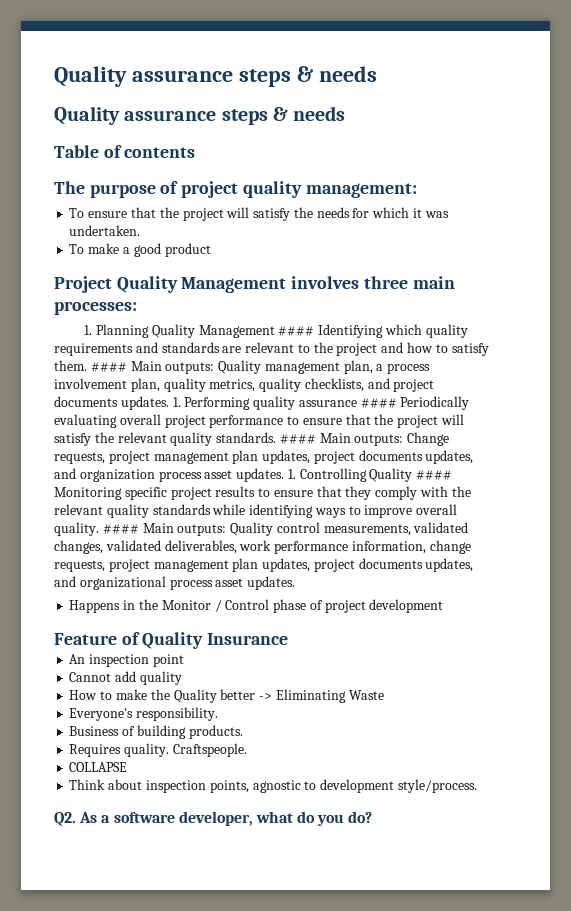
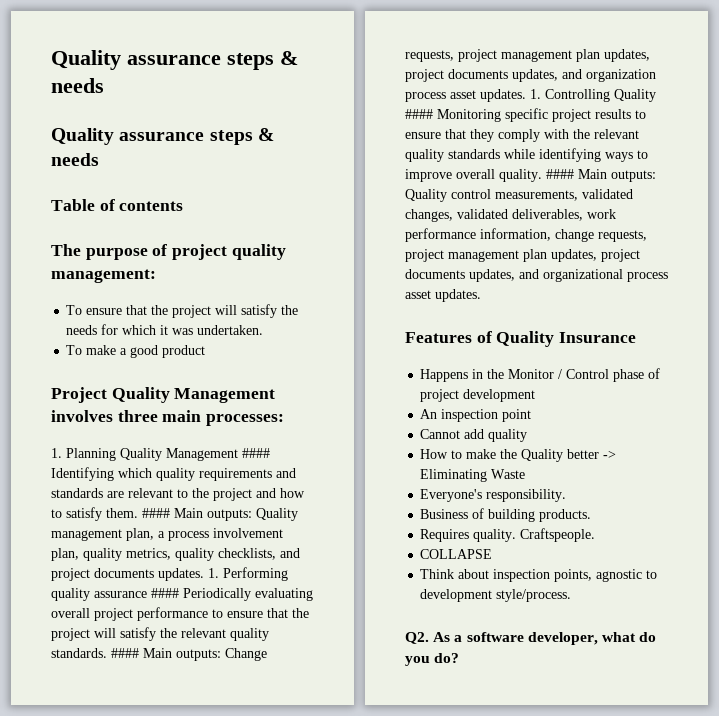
+ Features of Quality Insurance
- Feature of Quality Insurance

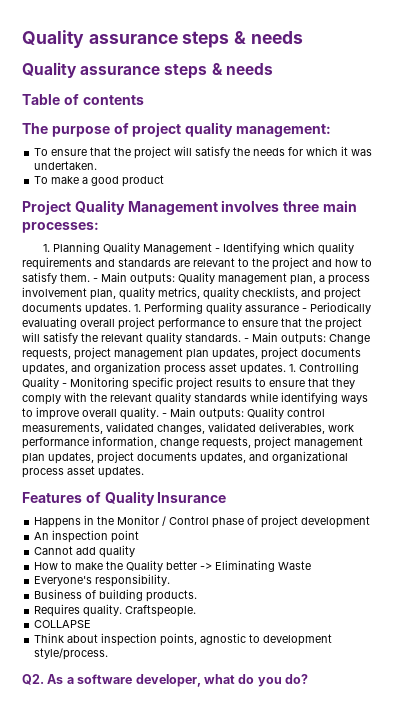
- 1. Planning Quality Management #### Identifying which quality requirements and standards are relevant to the project and how to satisfy them.
+ 1. Planning Quality Management - Identifying which quality requirements and standards are relevant to the project and how to satisfy them.
- #### Main outputs: Quality management plan, a process involvement plan, quality metrics, quality checklists, and project documents updates.
+ - Main outputs: Quality management plan, a process involvement plan, quality metrics, quality checklists, and project documents updates.
- 1. Performing quality assurance #### Periodically evaluating overall project performance to ensure that the project will satisfy the relevant quality standards.
+ 1. Performing quality assurance - Periodically evaluating overall project performance to ensure that the project will satisfy the relevant quality standards.
- #### Main outputs: Change requests, project management plan updates, project documents updates, and organization process asset updates.
+ - Main outputs: Change requests, project management plan updates, project documents updates, and organization process asset updates.
- 1. Controlling Quality #### Monitoring specific project results to ensure that they comply with the relevant quality standards while identifying ways to improve overall quality.
+ 1. Controlling Quality - Monitoring specific project results to ensure that they comply with the relevant quality standards while identifying ways to improve overall quality.
- #### Main outputs: Quality control measurements, validated changes, validated deliverables, work performance information, change requests, project management plan updates, project documents updates, and organizational process asset updates.
+ - Main outputs: Quality control measurements, validated changes, validated deliverables, work performance information, change requests, project management plan updates, project documents updates, and organizational process asset updates.

